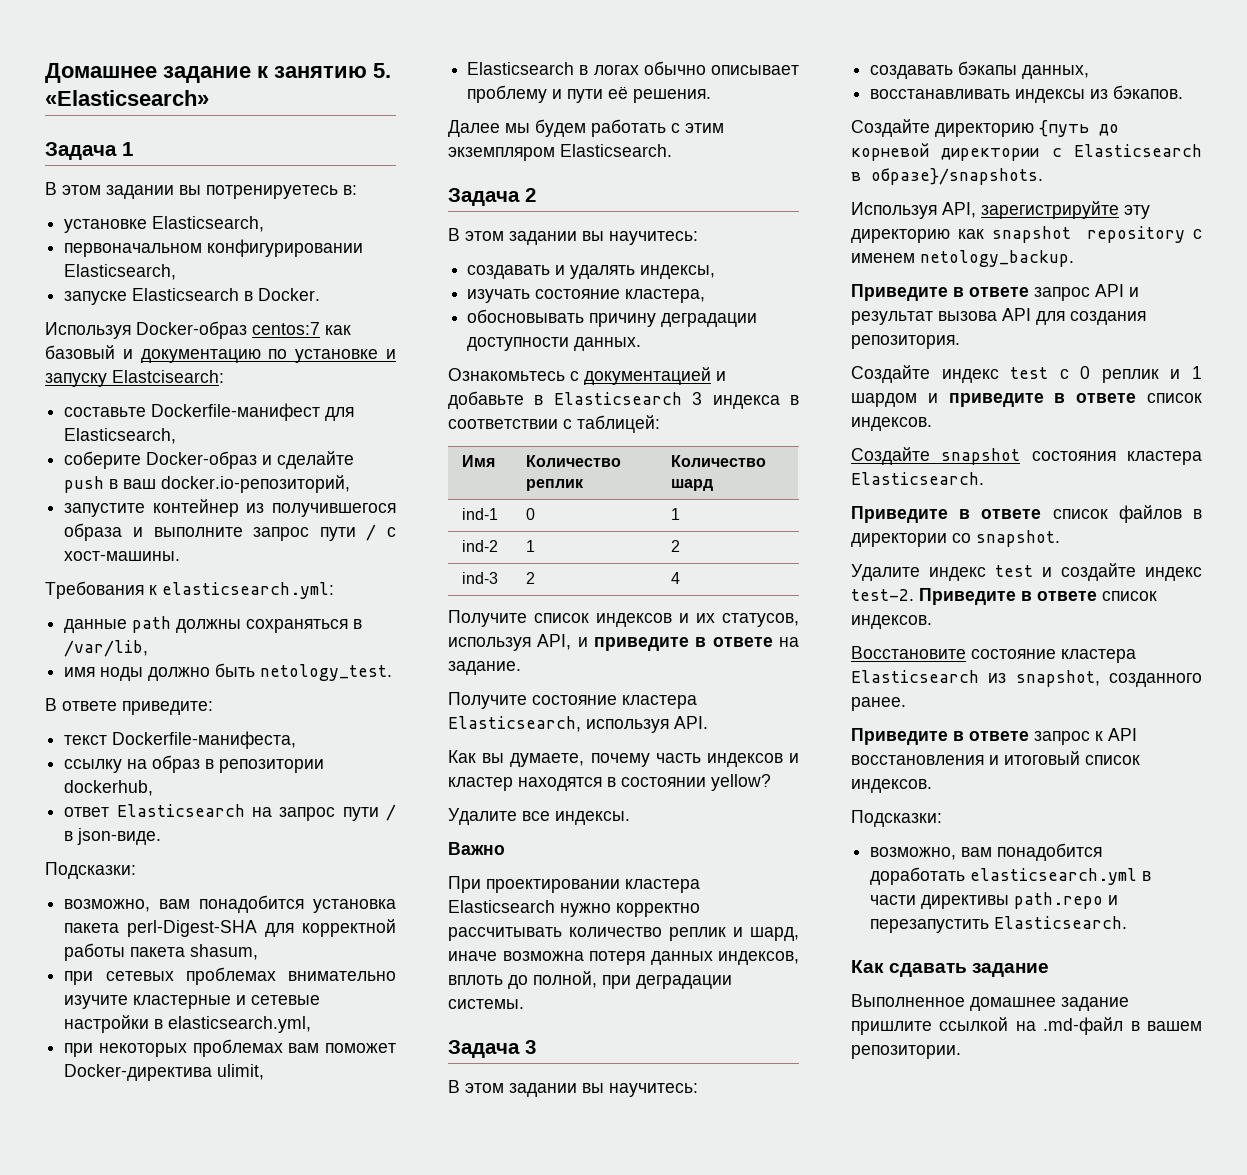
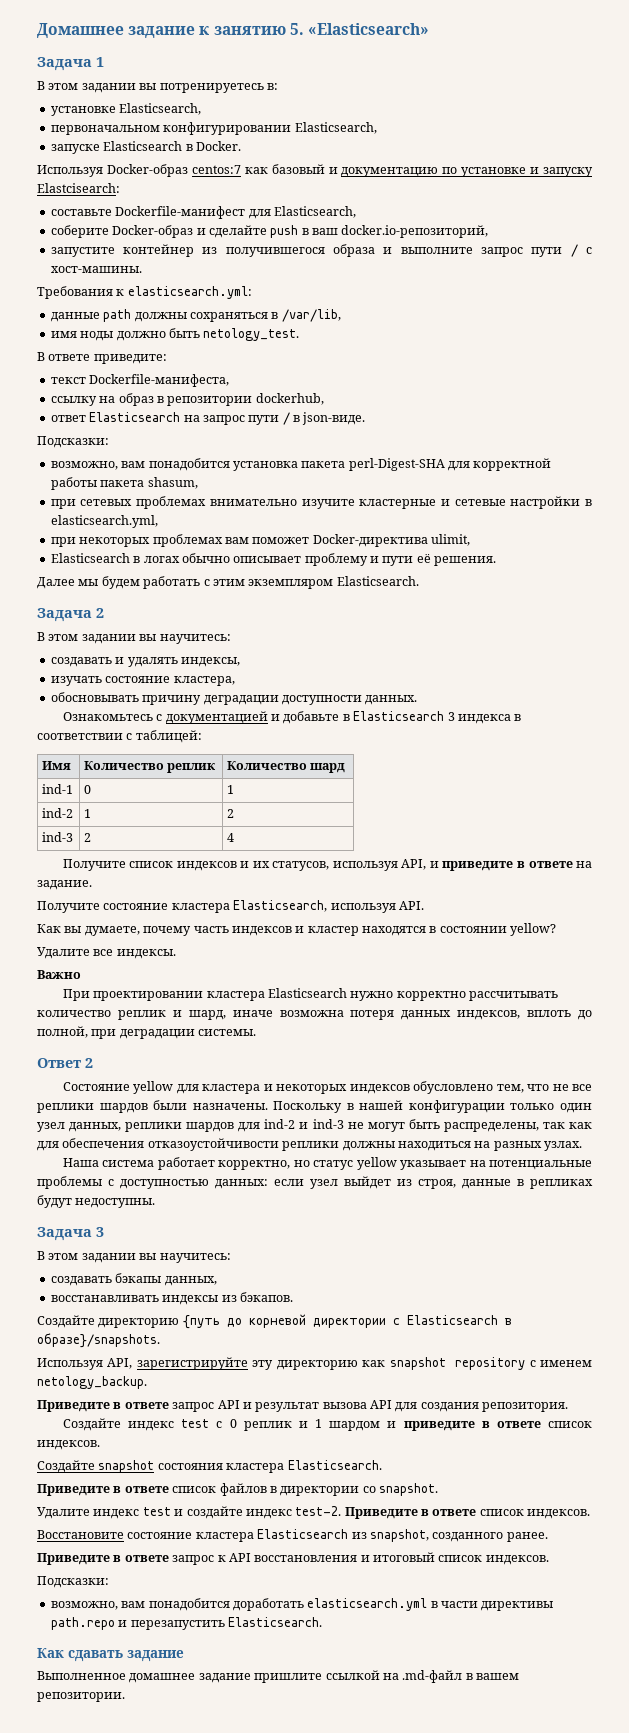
+ Ответ 2
+ Состояние yellow для кластера и некоторых индексов обусловлено тем, что не все реплики шардов были назначены. Поскольку в нашей конфигурации только один узел данных, реплики шардов для ind-2 и ind-3 не могут быть распределены, так как для обеспечения отказоустойчивости реплики должны находиться на разных узлах.
+ Наша система работает корректно, но статус yellow указывает на потенциальные проблемы с доступностью данных: если узел выйдет из строя, данные в репликах будут недоступны.

